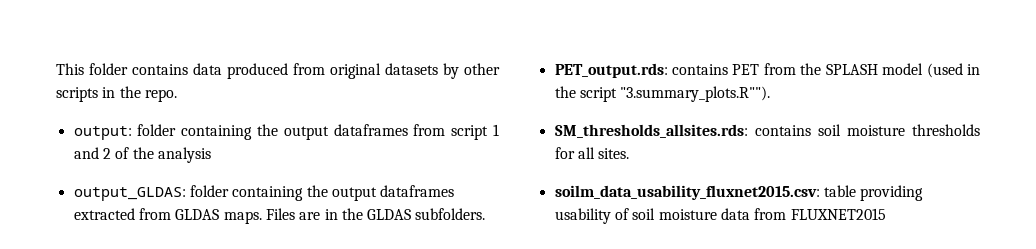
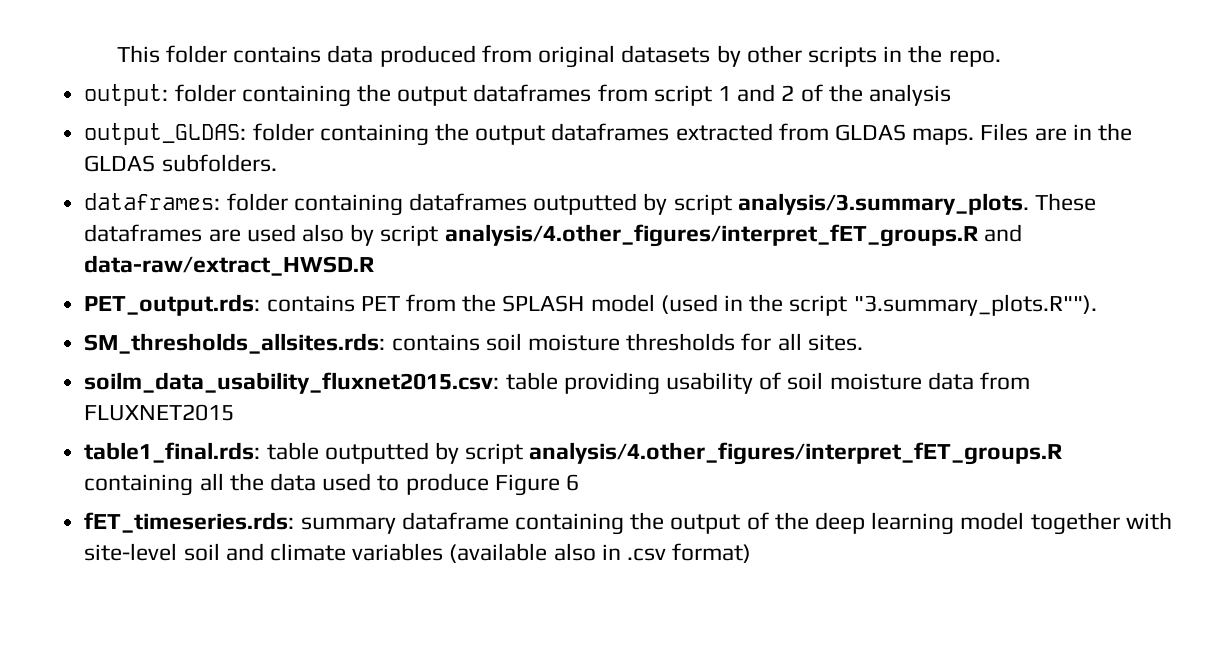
+ dataframes: folder containing dataframes outputted by script analysis/3.summary_plots. These dataframes are used also by script analysis/4.other_figures/interpret_fET_groups.R and data-raw/extract_HWSD.R
+ table1_final.rds: table outputted by script analysis/4.other_figures/interpret_fET_groups.R containing all the data used to produce Figure 6
+ fET_timeseries.rds: summary dataframe containing the output of the deep learning model together with site-level soil and climate variables (available also in .csv format)

